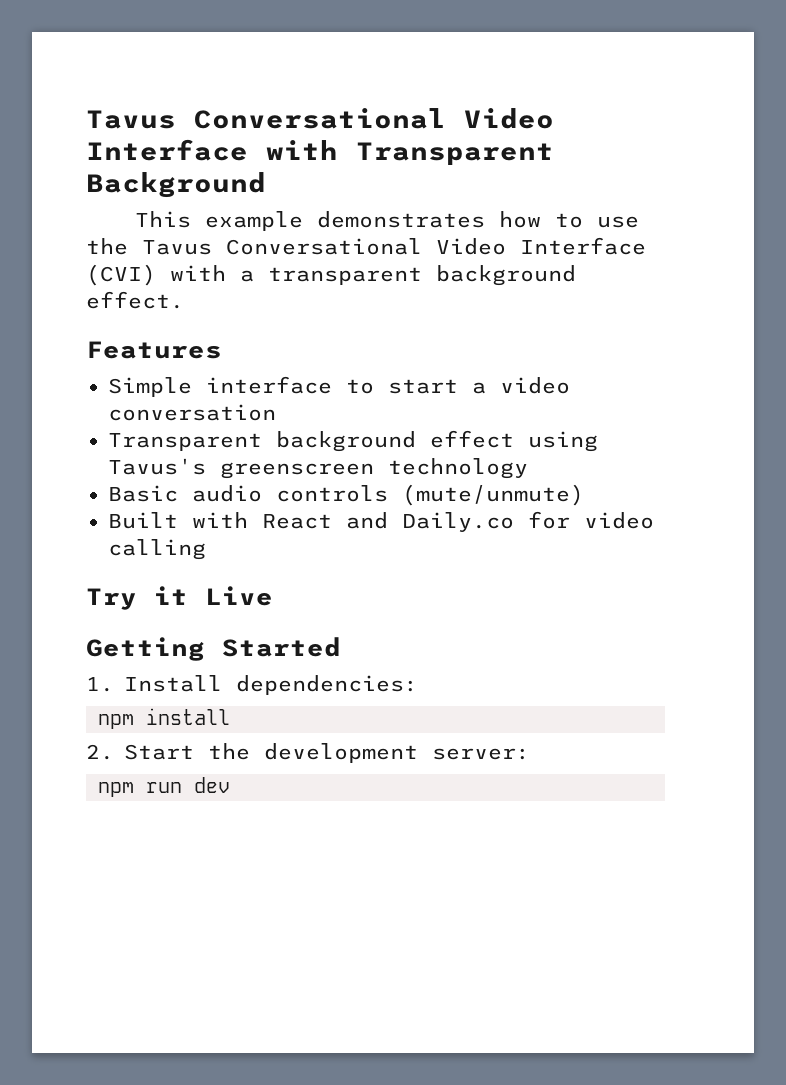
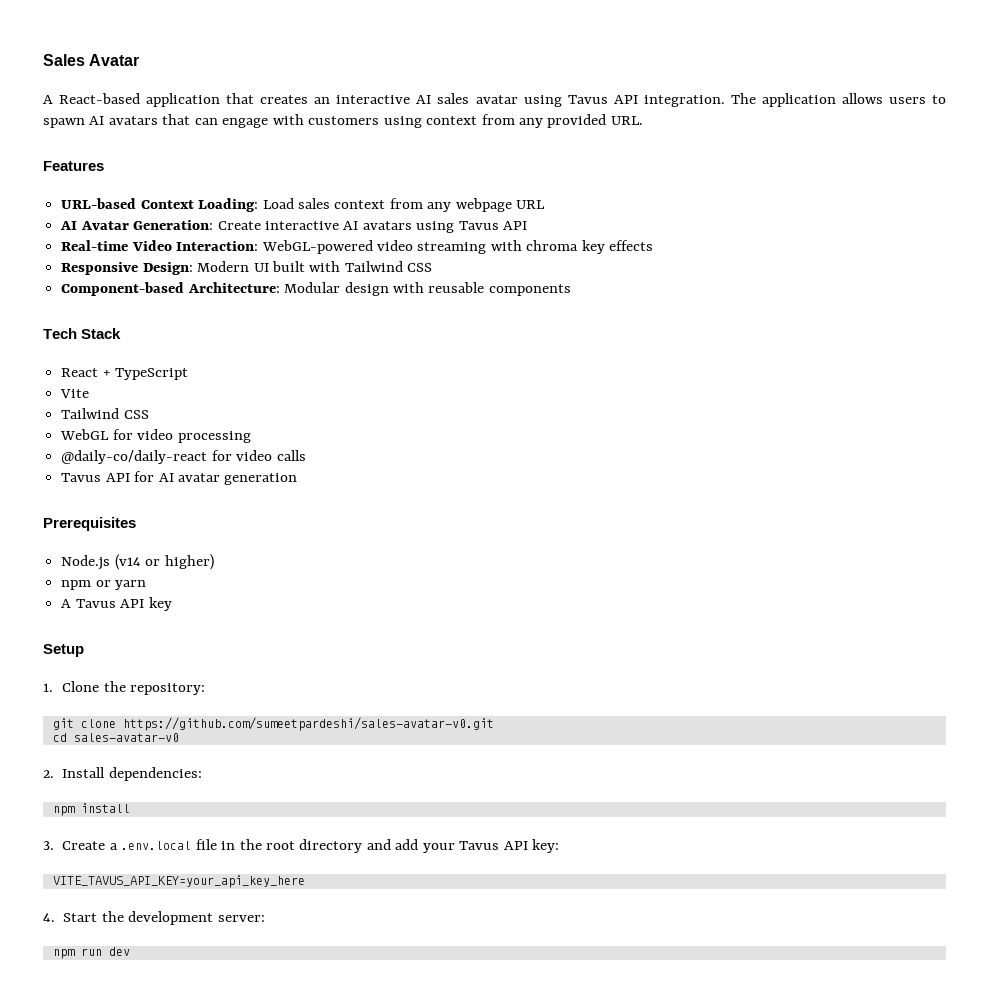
- Tavus Conversational Video Interface with Transparent Background
- This example demonstrates how to use the Tavus Conversational Video Interface (CVI) with a transparent background effect.
+ Sales Avatar
+ A React-based application that creates an interactive AI sales avatar using Tavus API integration. The application allows users to spawn AI avatars that can engage with customers using context from any provided URL.
  Features
- Simple interface to start a video conversation
- Transparent background effect using Tavus's greenscreen technology
- Basic audio controls (mute/unmute)
- Built with React and Daily.co for video calling
- Try it Live
- Getting Started
- 1. Install dependencies:
+ URL-based Context Loading: Load sales context from any webpage URL
+ AI Avatar Generation: Create interactive AI avatars using Tavus API
+ Real-time Video Interaction: WebGL-powered video streaming with chroma key effects
+ Responsive Design: Modern UI built with Tailwind CSS
+ Component-based Architecture: Modular design with reusable components
+ Tech Stack
+ React + TypeScript
+ Vite
+ Tailwind CSS
+ WebGL for video processing
+ @daily-co/daily-react for video calls
+ Tavus API for AI avatar generation
+ Prerequisites
+ Node.js (v14 or higher)
+ npm or yarn
+ A Tavus API key
+ Setup
+ 1. Clone the repository:
+ git clone https://github.com/sumeetpardeshi/sales-avatar-v0.git
+ cd sales-avatar-v0
+ 2. Install dependencies:
  npm install
- 2. Start the development server:
+ 3. Create a .env.local file in the root directory and add your Tavus API key:
+ VITE_TAVUS_API_KEY=your_api_key_here
+ 4. Start the development server:

